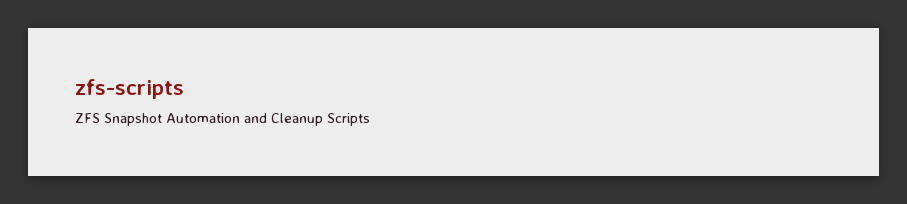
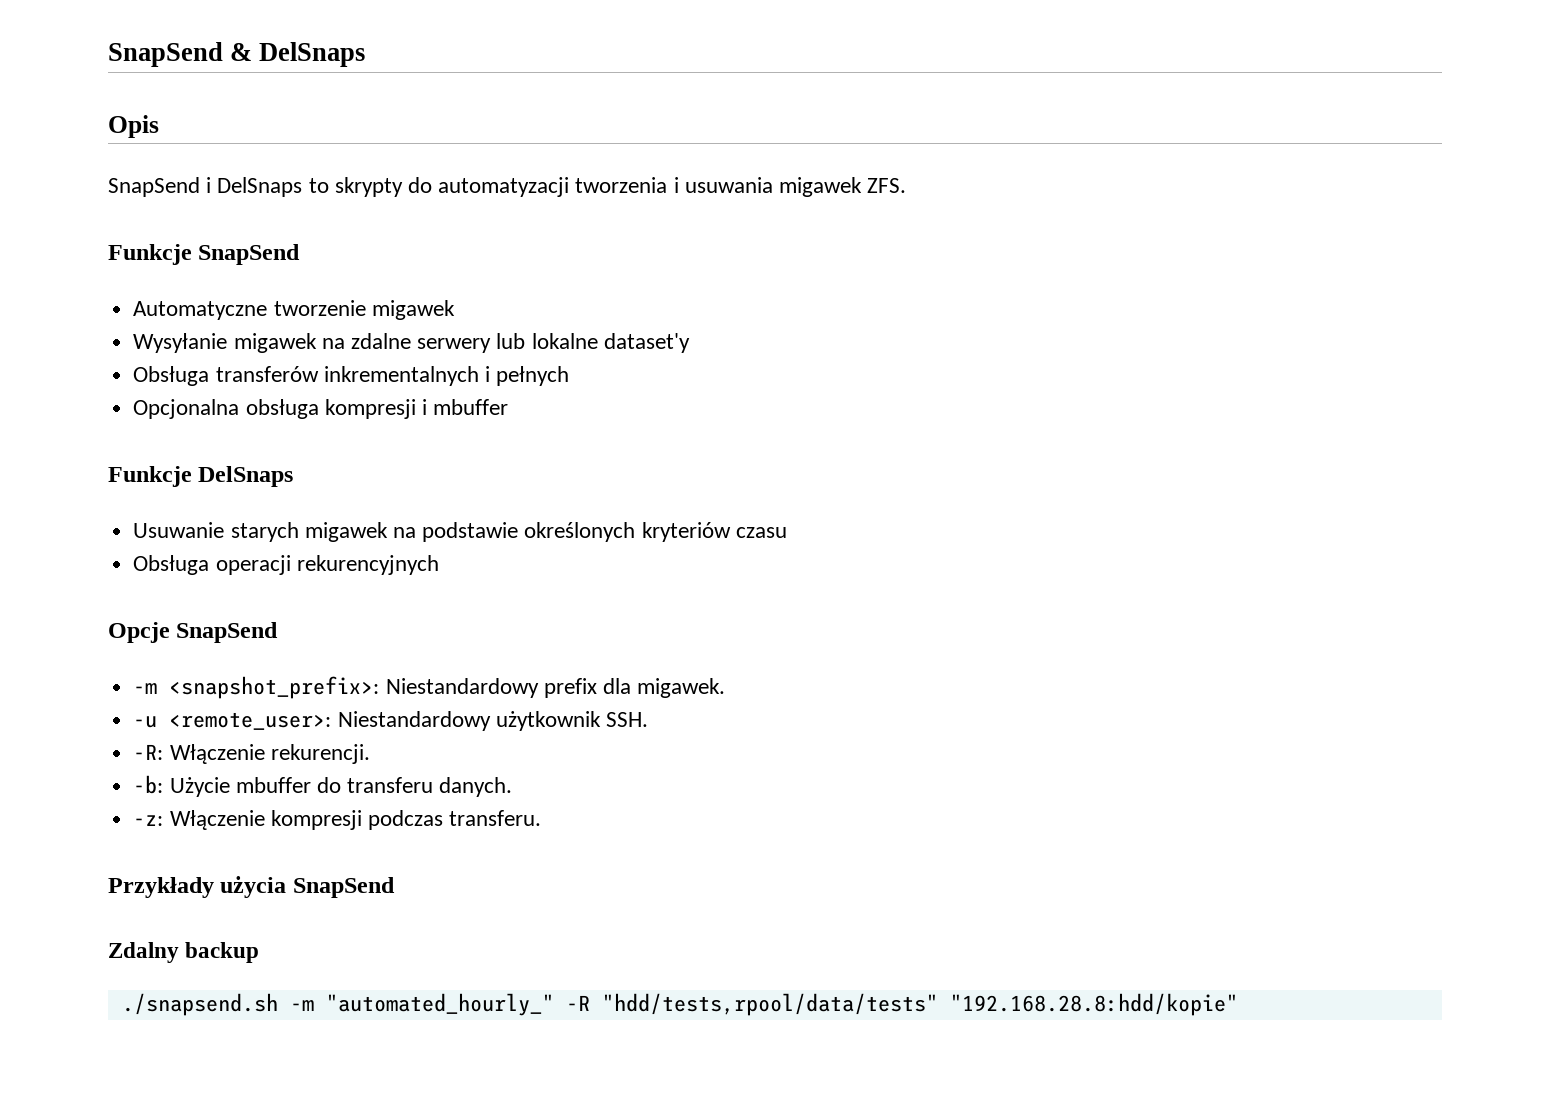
- zfs-scripts
- ZFS Snapshot Automation and Cleanup Scripts
+ SnapSend & DelSnaps
+ Opis
+ SnapSend i DelSnaps to skrypty do automatyzacji tworzenia i usuwania migawek ZFS.
+ Funkcje SnapSend
+ Automatyczne tworzenie migawek
+ Wysyłanie migawek na zdalne serwery lub lokalne dataset'y
+ Obsługa transferów inkrementalnych i pełnych
+ Opcjonalna obsługa kompresji i mbuffer
+ Funkcje DelSnaps
+ Usuwanie starych migawek na podstawie określonych kryteriów czasu
+ Obsługa operacji rekurencyjnych
+ Opcje SnapSend
+ -m <snapshot_prefix>: Niestandardowy prefix dla migawek.
+ -u <remote_user>: Niestandardowy użytkownik SSH.
+ -R: Włączenie rekurencji.
+ -b: Użycie mbuffer do transferu danych.
+ -z: Włączenie kompresji podczas transferu.
+ Przykłady użycia SnapSend
+ Zdalny backup
+ ./snapsend.sh -m "automated_hourly_" -R "hdd/tests,rpool/data/tests" "192.168.28.8:hdd/kopie"

